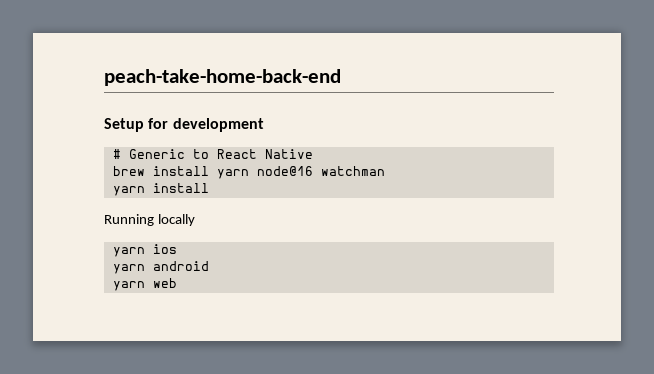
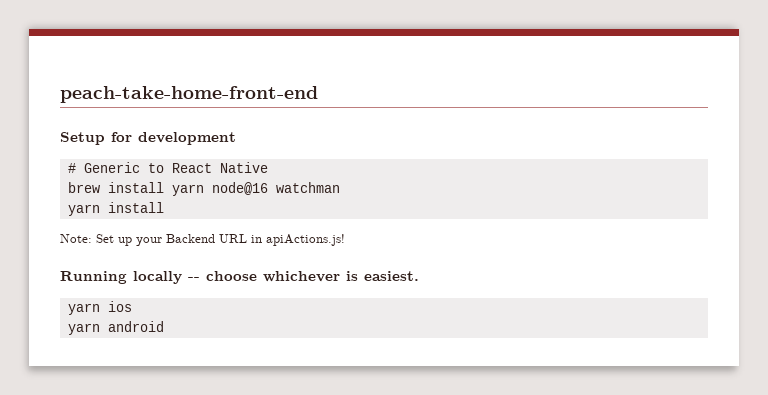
- peach-take-home-back-end
+ peach-take-home-front-end
- Running locally
+ Note: Set up your Backend URL in apiActions.js!
+ Running locally -- choose whichever is easiest.
- yarn web

